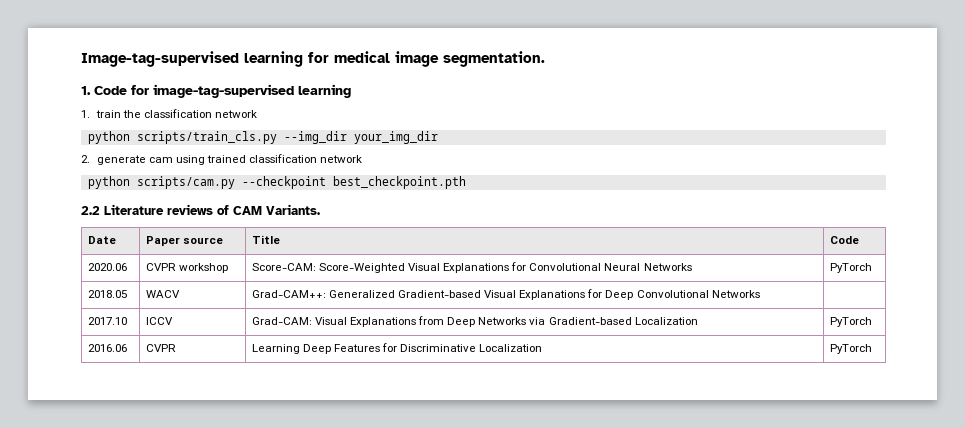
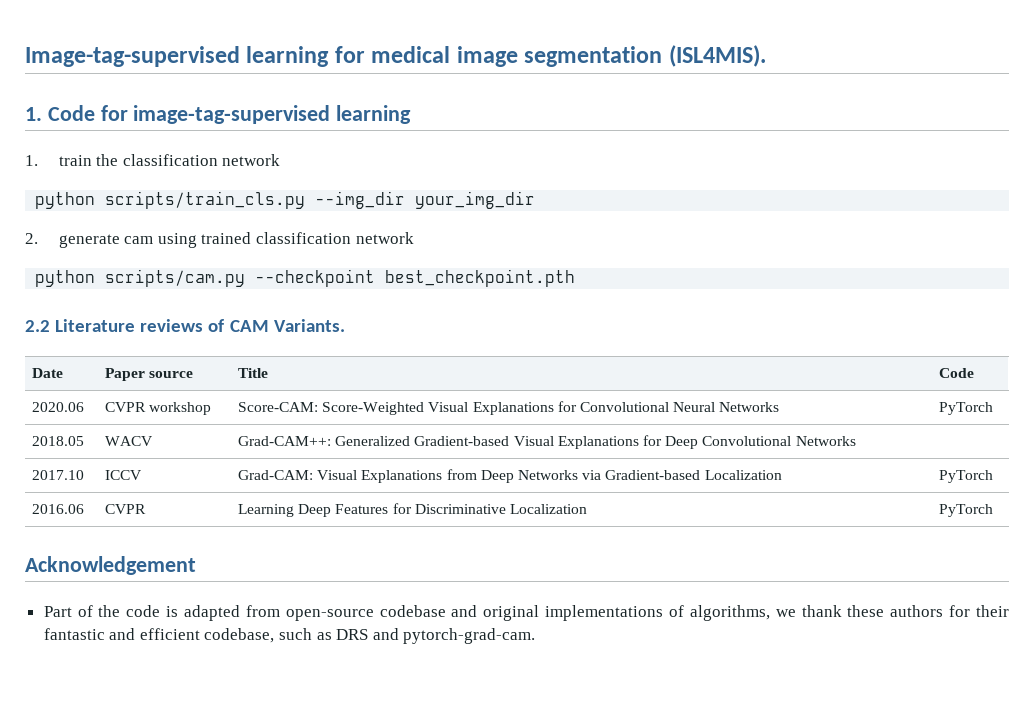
- Image-tag-supervised learning for medical image segmentation.
+ Image-tag-supervised learning for medical image segmentation (ISL4MIS).
+ Acknowledgement
+ Part of the code is adapted from open-source codebase and original implementations of algorithms, we thank these authors for their fantastic and efficient codebase, such as DRS and pytorch-grad-cam.

